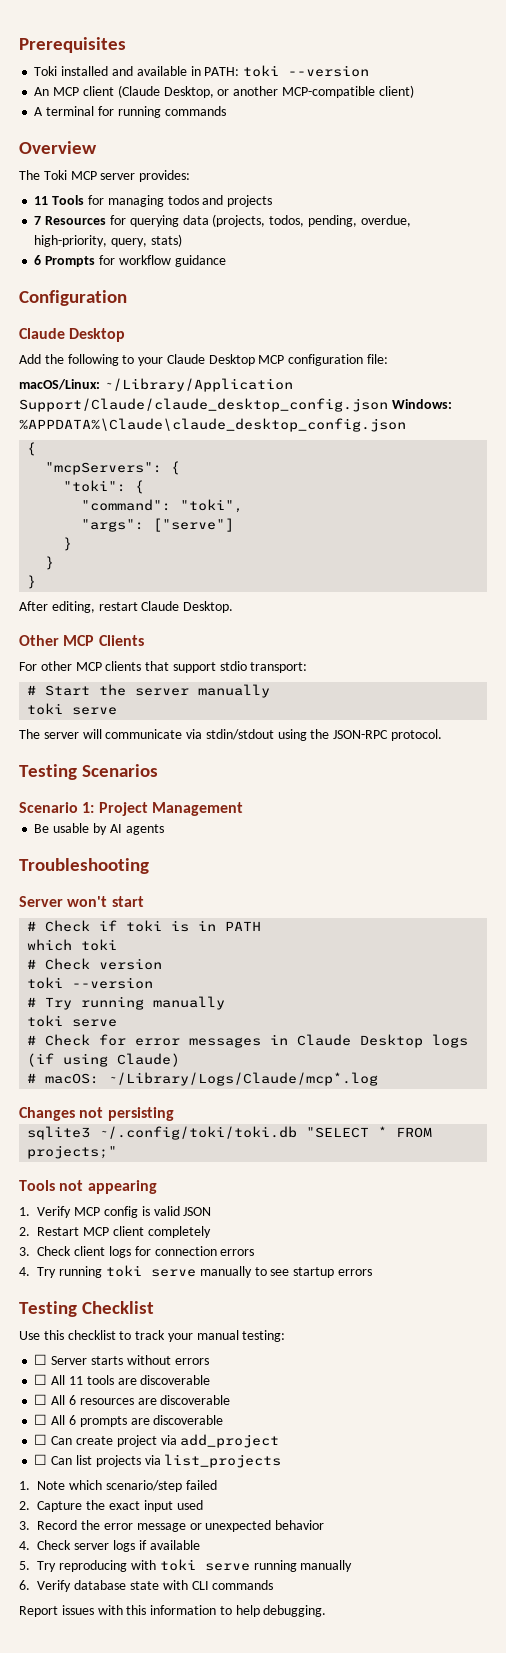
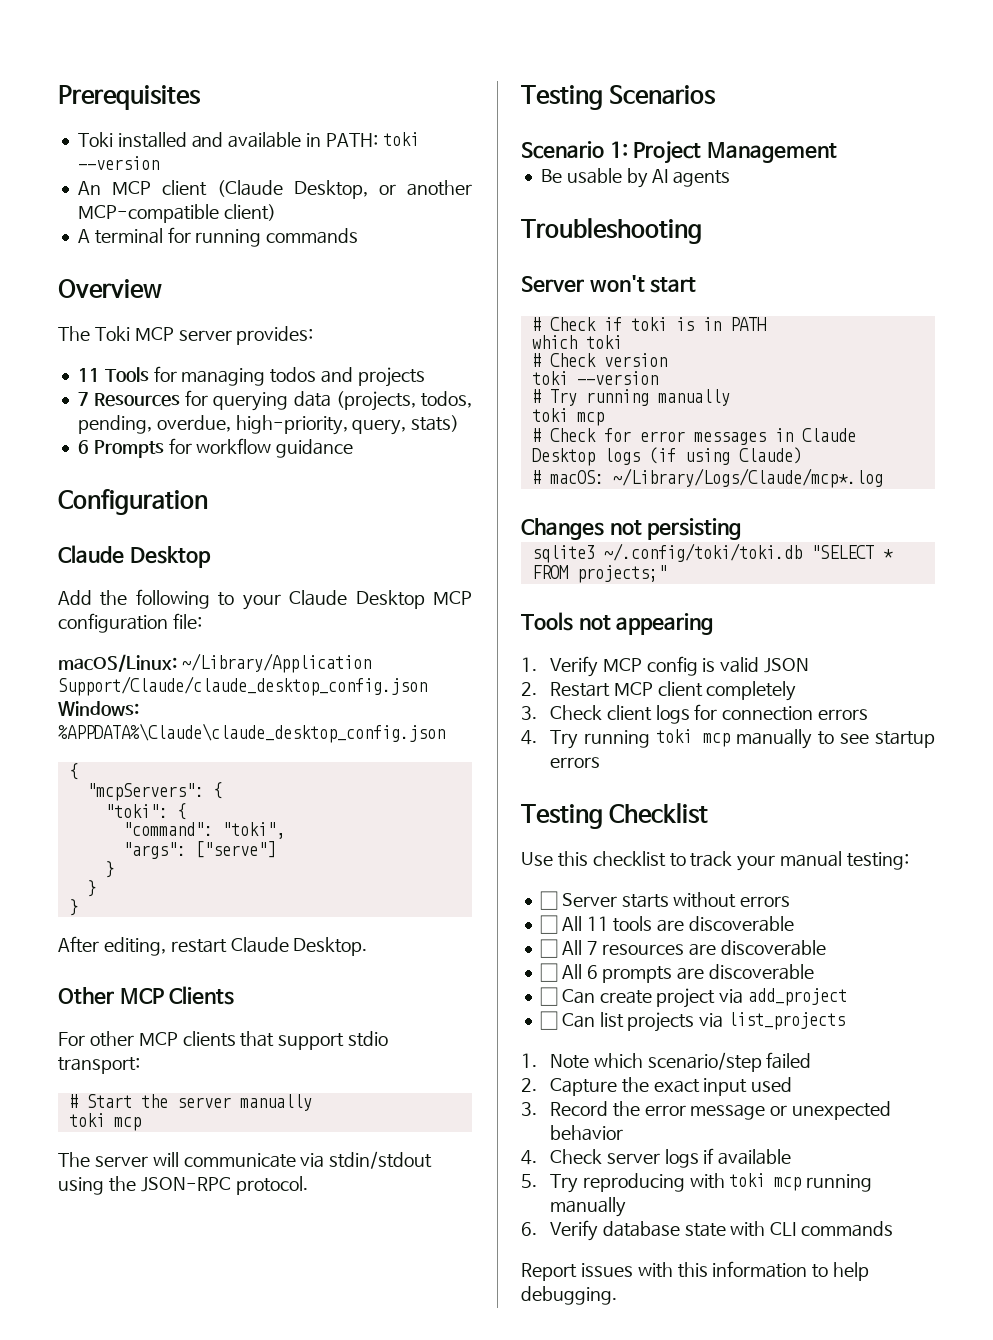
  # Start the server manually
- toki serve
+ toki mcp
  # Try running manually
- toki serve
+ toki mcp
- 4. Try running toki serve manually to see startup errors
+ 4. Try running toki mcp manually to see startup errors
- ☐ All 6 resources are discoverable
+ ☐ All 7 resources are discoverable
- 5. Try reproducing with toki serve running manually
+ 5. Try reproducing with toki mcp running manually

